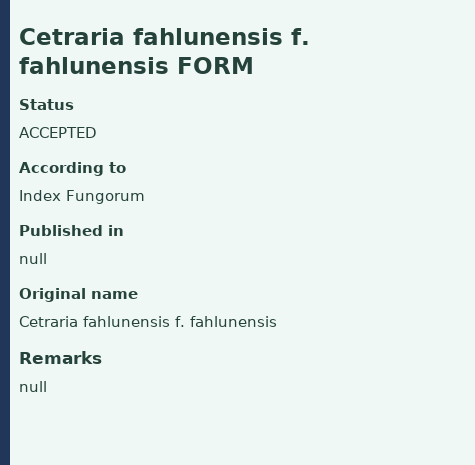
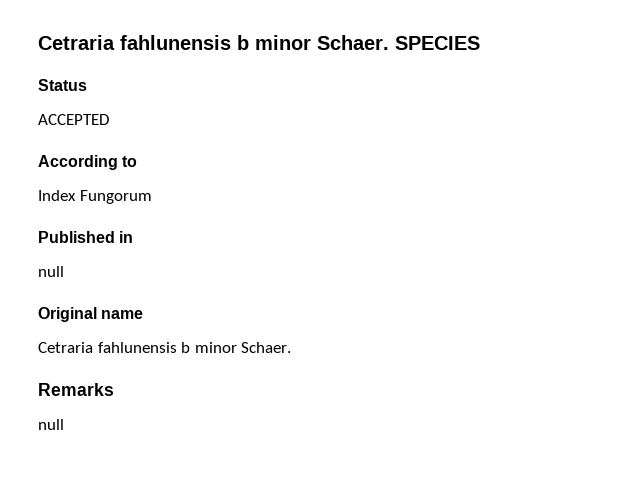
- Cetraria fahlunensis f. fahlunensis FORM
+ Cetraria fahlunensis b minor Schaer. SPECIES
  Original name
- Cetraria fahlunensis f. fahlunensis
+ Cetraria fahlunensis b minor Schaer.

